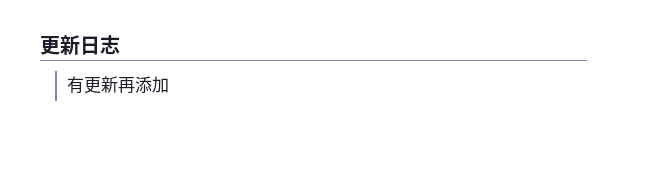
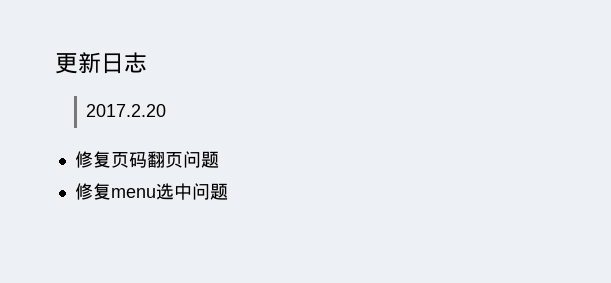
- 有更新再添加
+ 2017.2.20
+ 修复页码翻页问题
+ 修复menu选中问题

